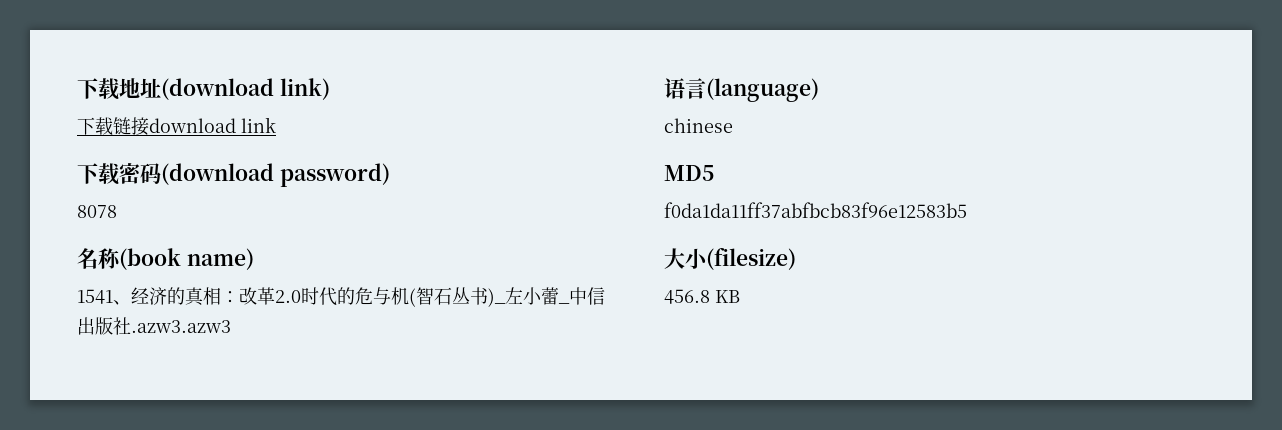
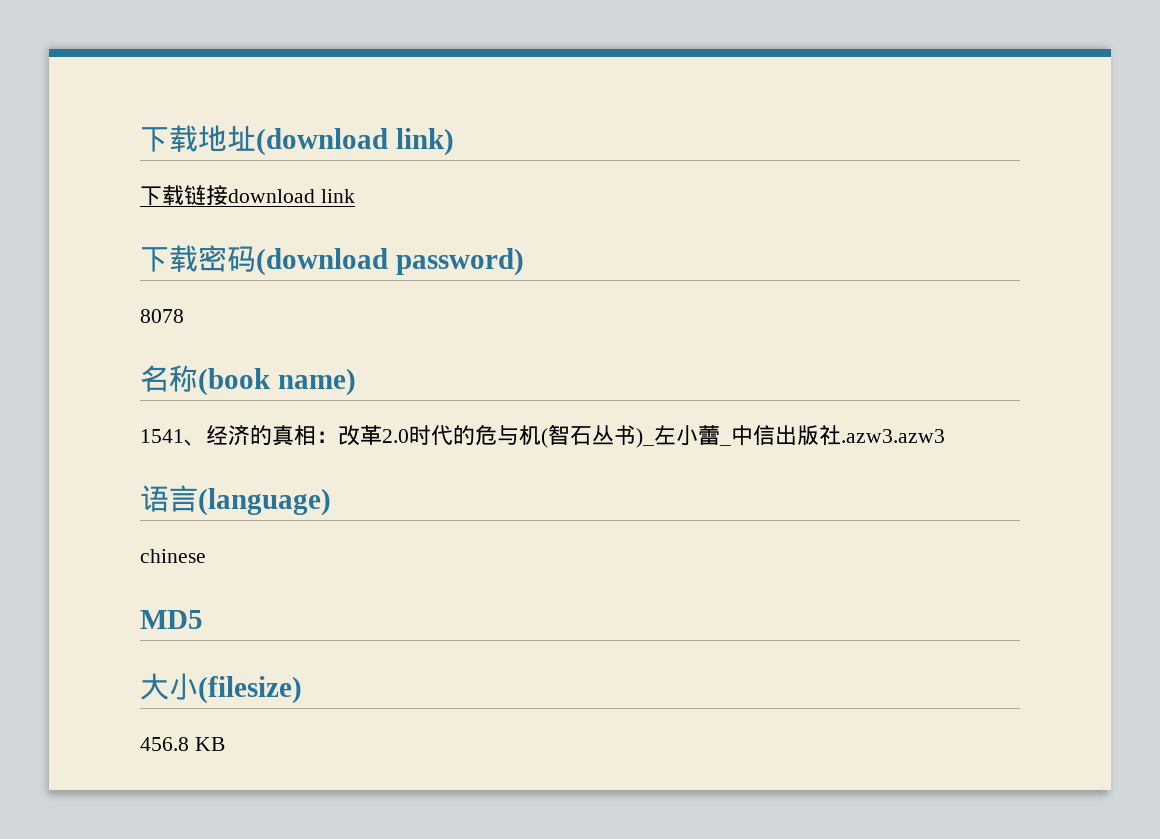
- f0da1da11ff37abfbcb83f96e12583b5

